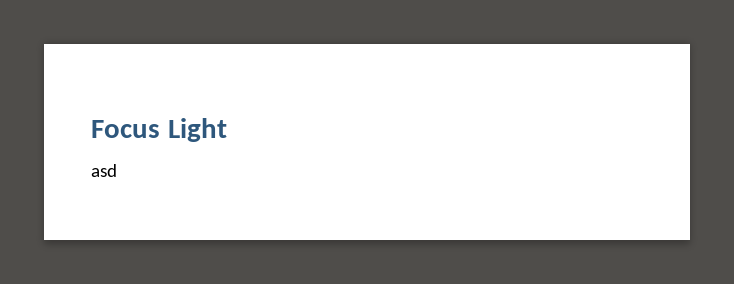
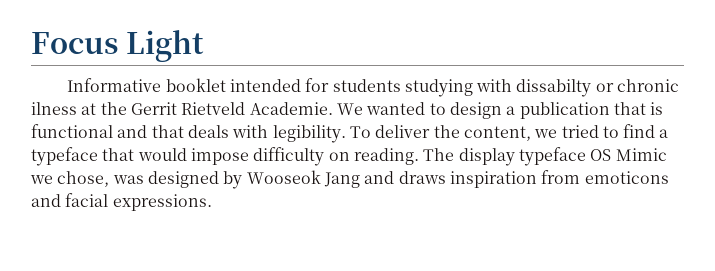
- asd
+ Informative booklet intended for students studying with dissabilty or chronic ilness at the Gerrit Rietveld Academie. We wanted to design a publication that is functional and that deals with legibility. To deliver the content, we tried to find a typeface that would impose difficulty on reading. The display typeface OS Mimic we chose, was designed by Wooseok Jang and draws inspiration from emoticons and facial expressions.

